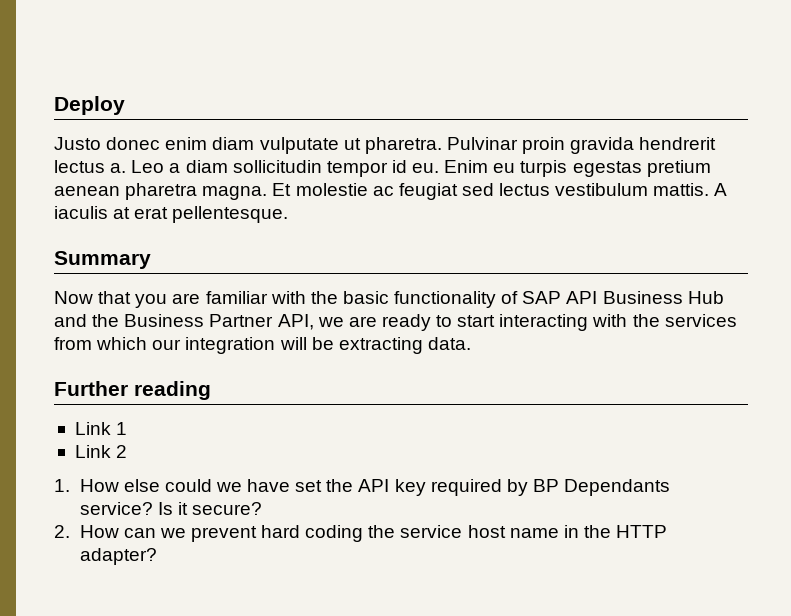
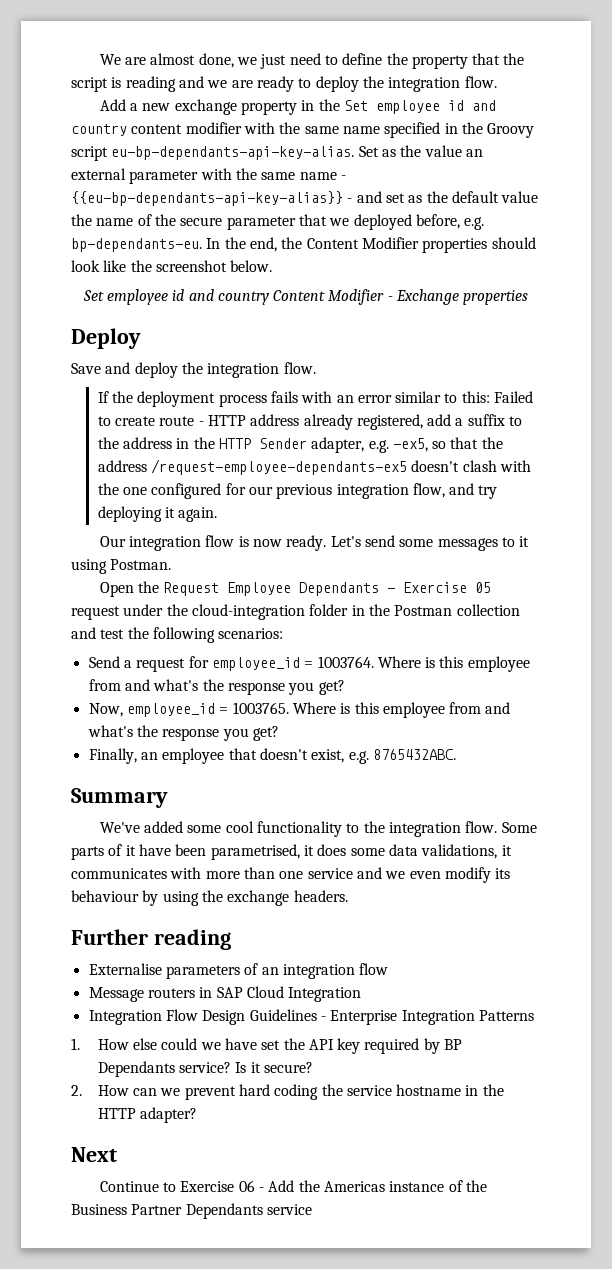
+ We are almost done, we just need to define the property that the script is reading and we are ready to deploy the integration flow.
+ Add a new exchange property in the Set employee id and country content modifier with the same name specified in the Groovy script eu-bp-dependants-api-key-alias. Set as the value an external parameter with the same name - {{eu-bp-dependants-api-key-alias}} - and set as the default value the name of the secure parameter that we deployed before, e.g. bp-dependants-eu. In the end, the Content Modifier properties should look like the screenshot below.
+ Set employee id and country Content Modifier - Exchange properties
  Deploy
- Justo donec enim diam vulputate ut pharetra. Pulvinar proin gravida hendrerit lectus a. Leo a diam sollicitudin tempor id eu. Enim eu turpis egestas pretium aenean pharetra magna. Et molestie ac feugiat sed lectus vestibulum mattis. A iaculis at erat pellentesque.
+ Save and deploy the integration flow.
+ If the deployment process fails with an error similar to this: Failed to create route - HTTP address already registered, add a suffix to the address in the HTTP Sender adapter, e.g. -ex5, so that the address /request-employee-dependants-ex5 doesn't clash with the one configured for our previous integration flow, and try deploying it again.
+ Our integration flow is now ready. Let's send some messages to it using Postman.
+ Open the Request Employee Dependants - Exercise 05 request under the cloud-integration folder in the Postman collection and test the following scenarios:
+ Send a request for employee_id = 1003764. Where is this employee from and what's the response you get?
+ Now, employee_id = 1003765. Where is this employee from and what's the response you get?
+ Finally, an employee that doesn't exist, e.g. 8765432ABC.
  Summary
- Now that you are familiar with the basic functionality of SAP API Business Hub and the Business Partner API, we are ready to start interacting with the services from which our integration will be extracting data.
+ We've added some cool functionality to the integration flow. Some parts of it have been parametrised, it does some data validations, it communicates with more than one service and we even modify its behaviour by using the exchange headers.
  Further reading
- Link 1
- Link 2
+ Externalise parameters of an integration flow
+ Message routers in SAP Cloud Integration
+ Integration Flow Design Guidelines - Enterprise Integration Patterns
- 2. How can we prevent hard coding the service host name in the HTTP adapter?
+ 2. How can we prevent hard coding the service hostname in the HTTP adapter?
+ Next
+ Continue to Exercise 06 - Add the Americas instance of the Business Partner Dependants service

